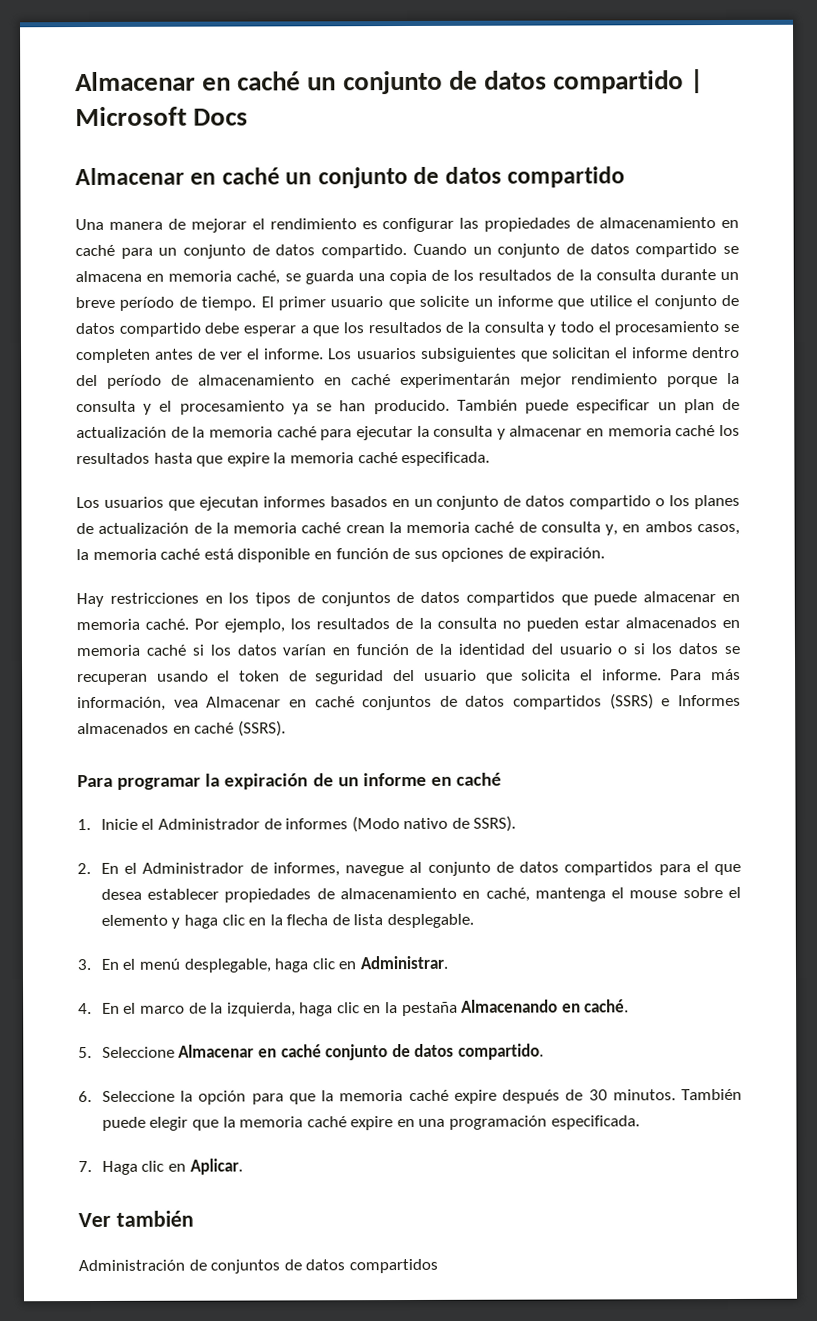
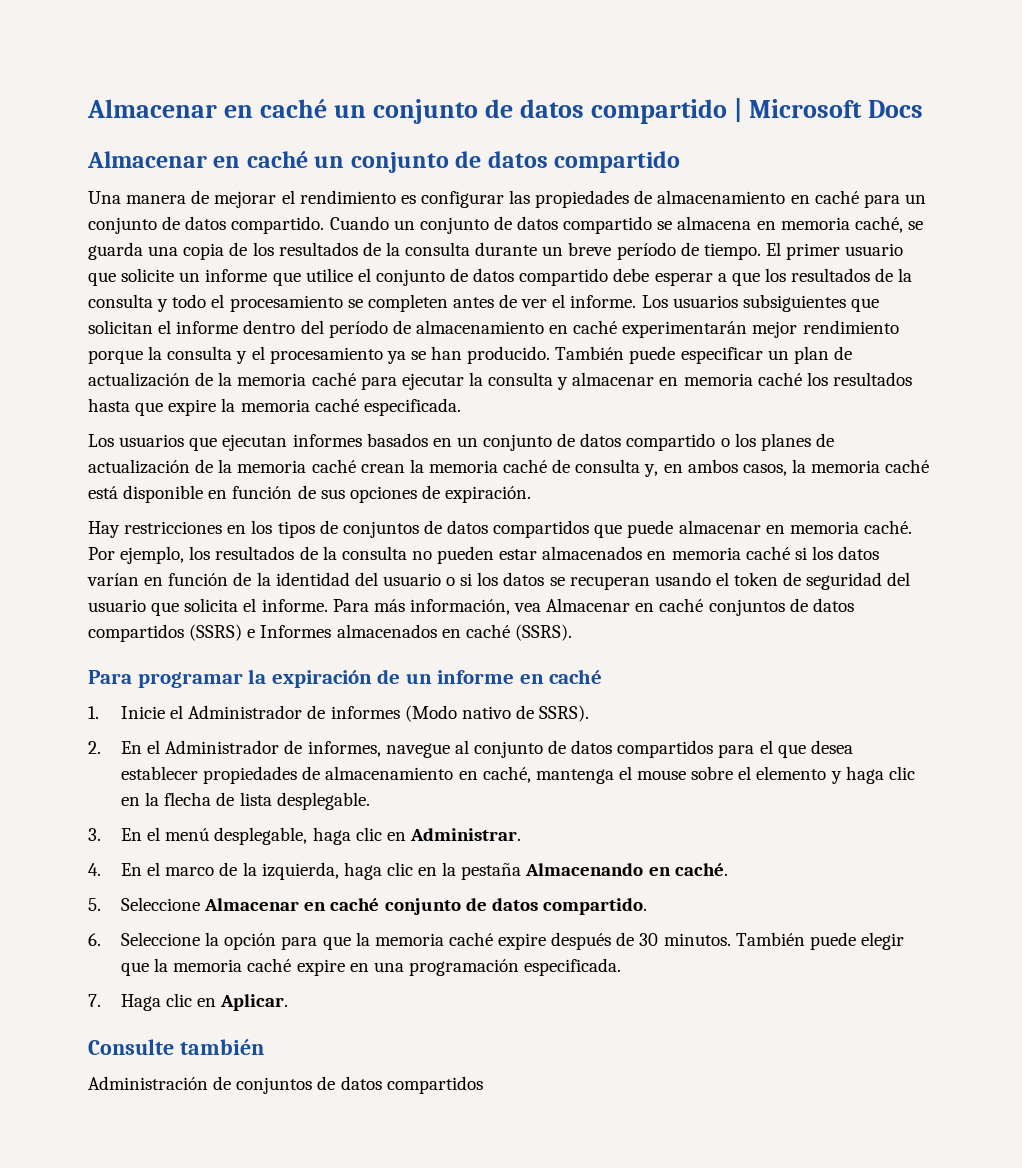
- Ver también
+ Consulte también

